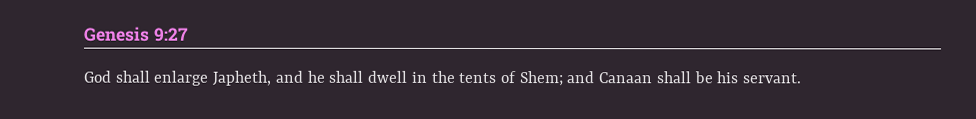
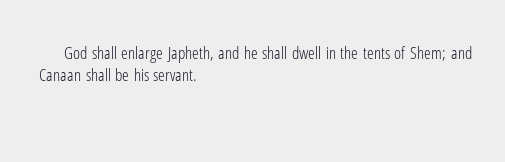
- Genesis 9:27

